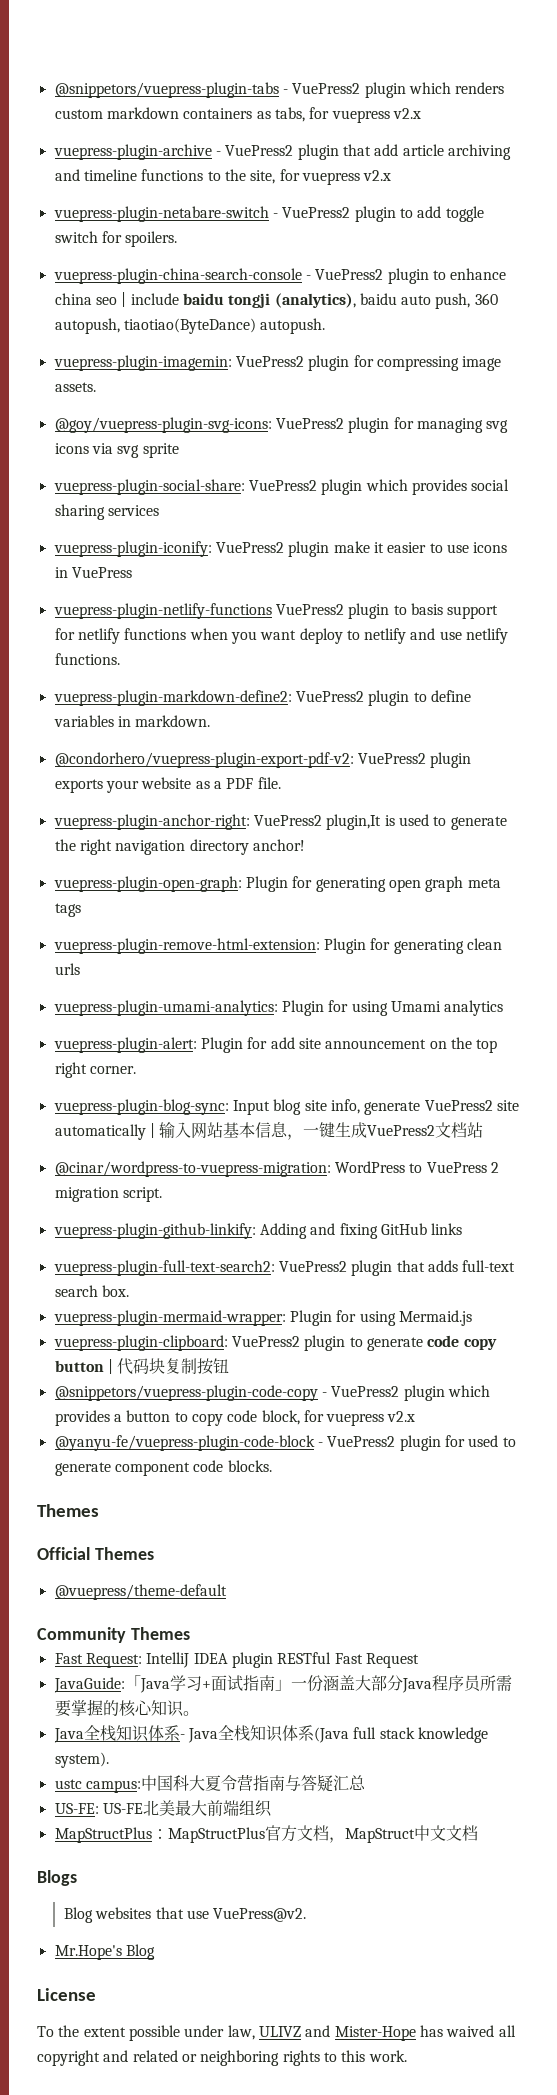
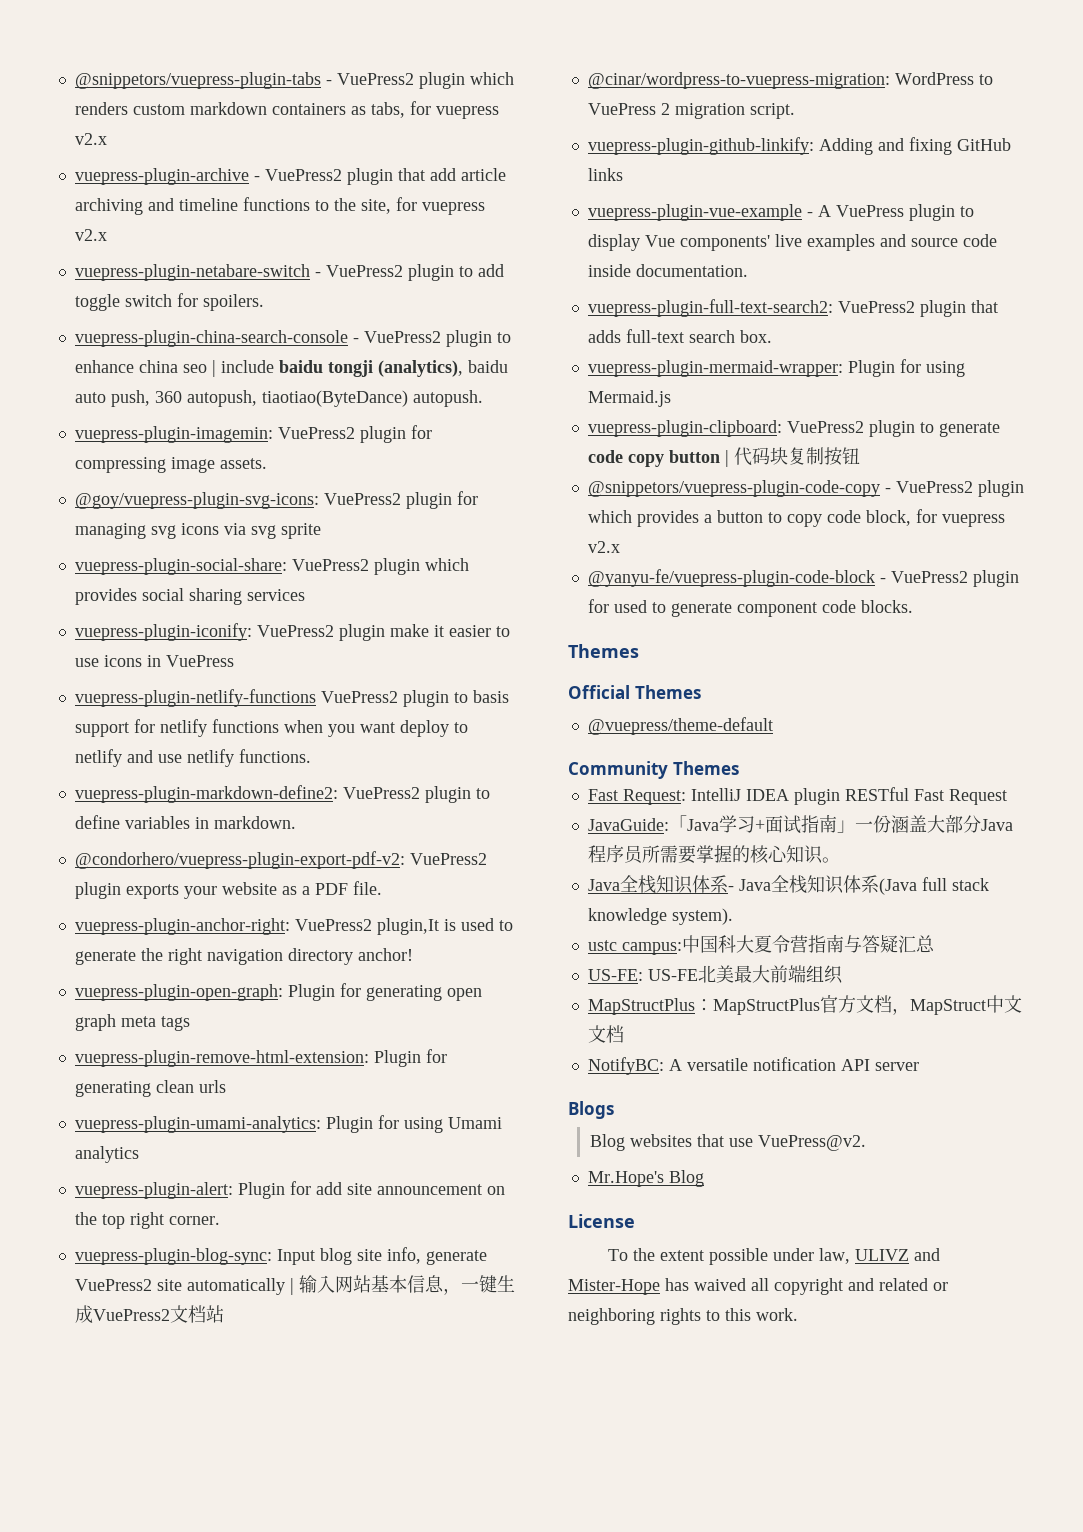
+ vuepress-plugin-vue-example - A VuePress plugin to display Vue components' live examples and source code inside documentation.
+ NotifyBC: A versatile notification API server

